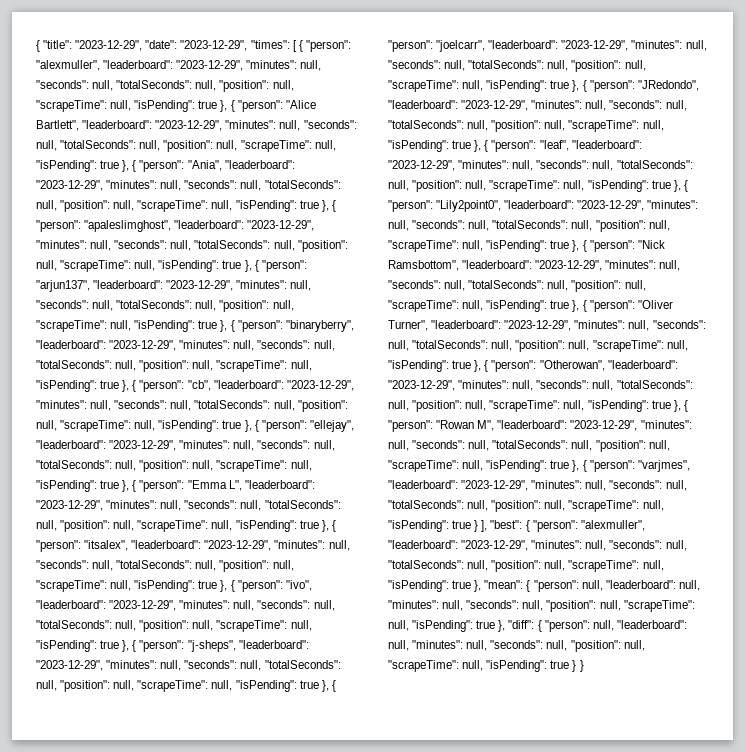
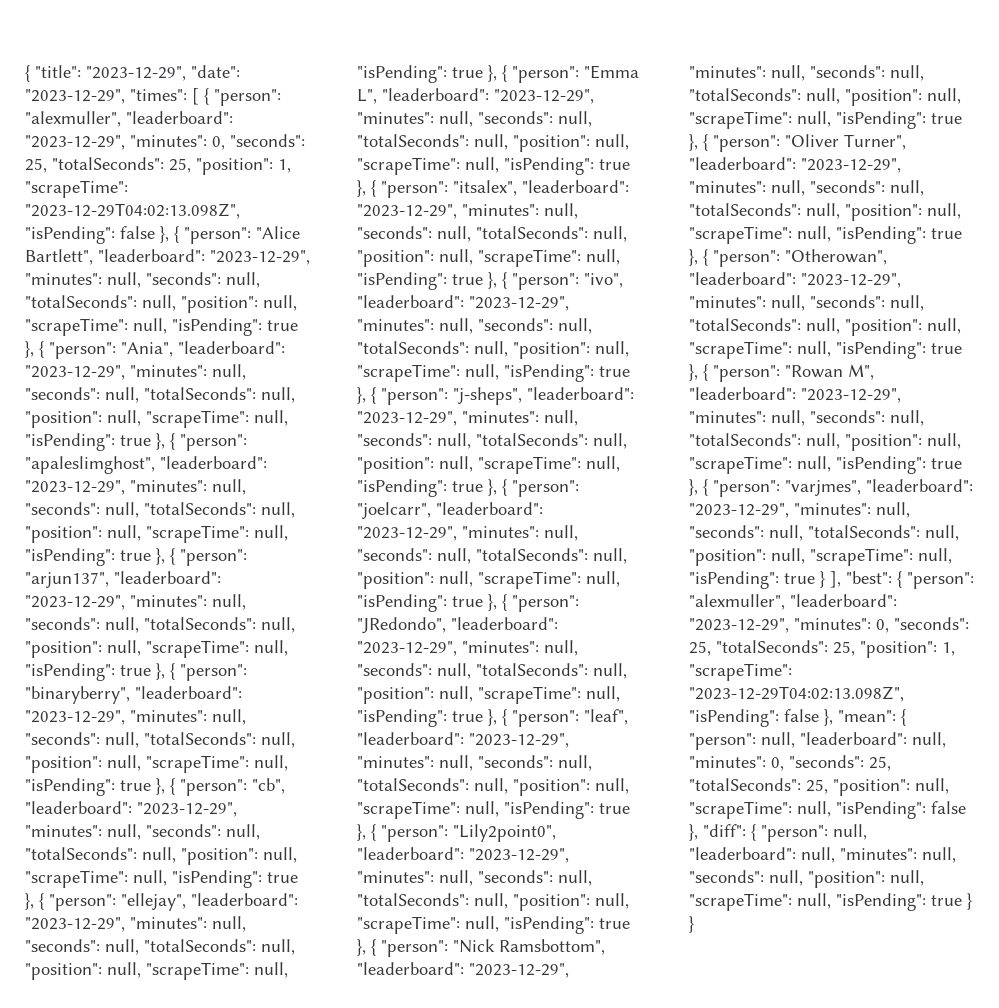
- "alexmuller", "leaderboard": "2023-12-29", "minutes": null, "seconds": null, "totalSeconds": null, "position": null, "scrapeTime": null, "isPending": true }, { "person":
+ "alexmuller", "leaderboard": "2023-12-29", "minutes": 0, "seconds": 25, "totalSeconds": 25, "position": 1, "scrapeTime": "2023-12-29T04:02:13.098Z", "isPending": false }, { "person":
- null, "seconds": null, "totalSeconds": null, "position": null, "scrapeTime": null, "isPending": true }, "mean":
+ 0, "seconds": 25, "totalSeconds": 25, "position": 1, "scrapeTime": "2023-12-29T04:02:13.098Z", "isPending": false }, "mean":
- null, "seconds": null, "position": null, "scrapeTime": null, "isPending": true }, "diff":
+ 0, "seconds": 25, "totalSeconds": 25, "position": null, "scrapeTime": null, "isPending": false }, "diff":

